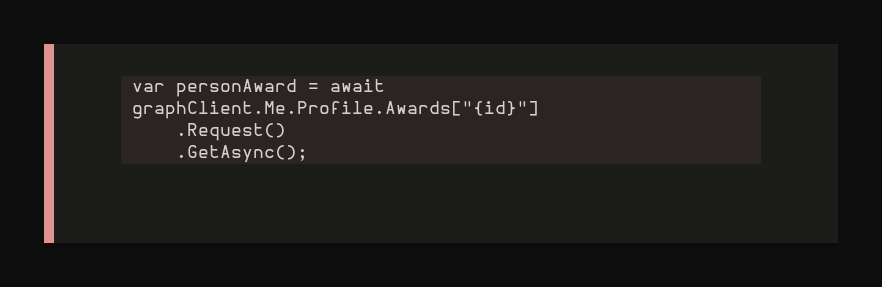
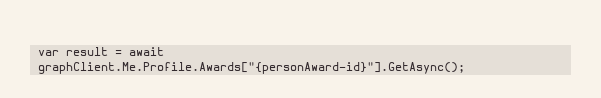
- var personAward = await graphClient.Me.Profile.Awards["{id}"]
- .Request()
- .GetAsync();
+ var result = await graphClient.Me.Profile.Awards["{personAward-id}"].GetAsync();

